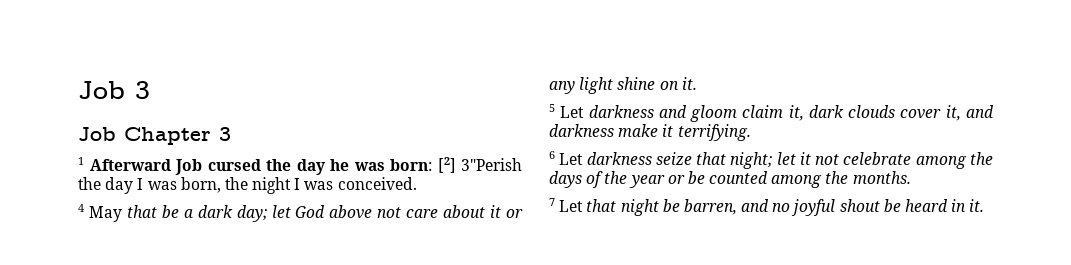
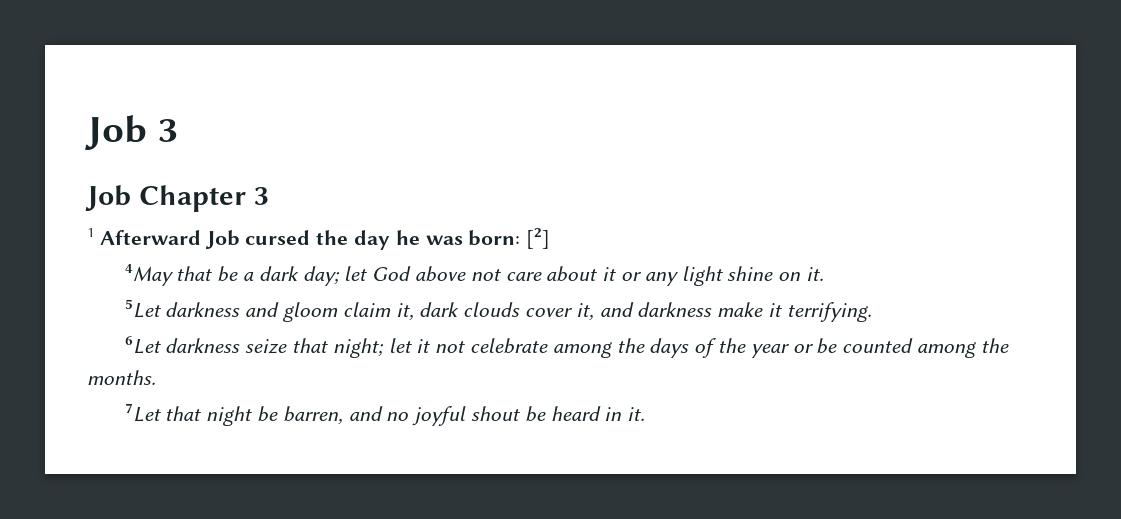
- 1 Afterward Job cursed the day he was born: [2] 3"Perish the day I was born, the night I was conceived.
- 4 May that be a dark day; let God above not care about it or any light shine on it.
+ 1 Afterward Job cursed the day he was born: [2]
+ 4May that be a dark day; let God above not care about it or any light shine on it.
- 5 Let darkness and gloom claim it, dark clouds cover it, and darkness make it terrifying.
+ 5Let darkness and gloom claim it, dark clouds cover it, and darkness make it terrifying.
- 6 Let darkness seize that night; let it not celebrate among the days of the year or be counted among the months.
+ 6Let darkness seize that night; let it not celebrate among the days of the year or be counted among the months.
- 7 Let that night be barren, and no joyful shout be heard in it.
+ 7Let that night be barren, and no joyful shout be heard in it.

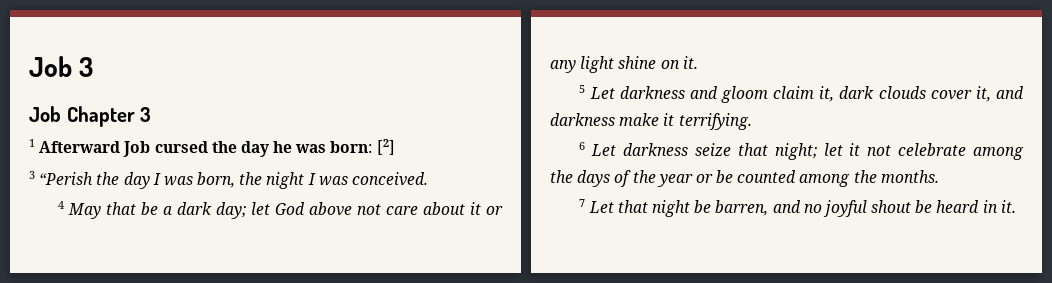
- 4May that be a dark day; let God above not care about it or any light shine on it.
+ 3 “Perish the day I was born, the night I was conceived.
+ 4 May that be a dark day; let God above not care about it or any light shine on it.
- 5Let darkness and gloom claim it, dark clouds cover it, and darkness make it terrifying.
+ 5 Let darkness and gloom claim it, dark clouds cover it, and darkness make it terrifying.
- 6Let darkness seize that night; let it not celebrate among the days of the year or be counted among the months.
+ 6 Let darkness seize that night; let it not celebrate among the days of the year or be counted among the months.
- 7Let that night be barren, and no joyful shout be heard in it.
+ 7 Let that night be barren, and no joyful shout be heard in it.

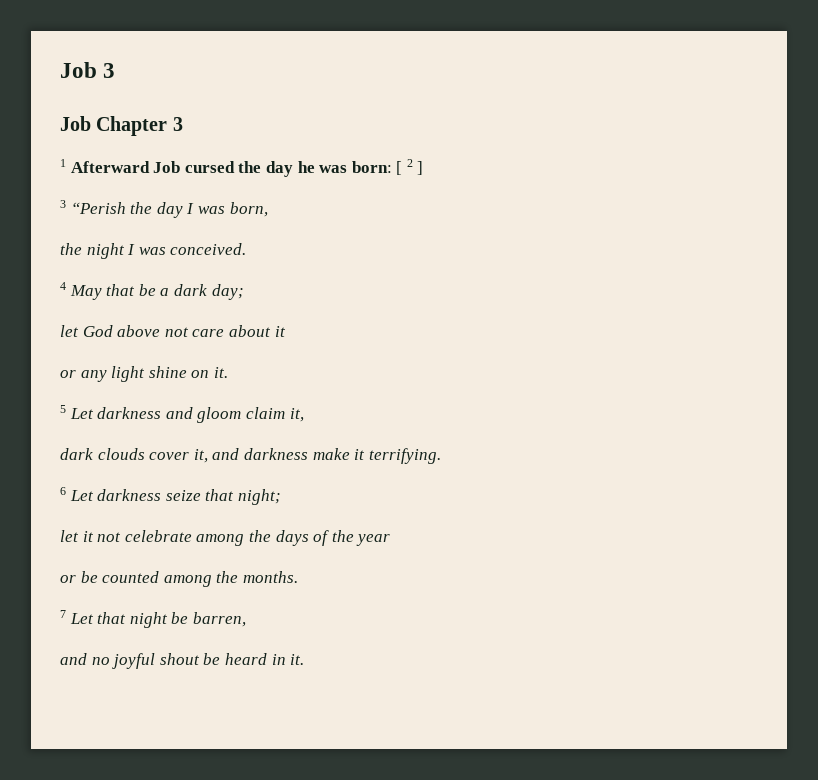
- 1 Afterward Job cursed the day he was born: [2]
+ 1 Afterward Job cursed the day he was born: [ 2 ]
- 3 “Perish the day I was born, the night I was conceived.
+ 3 “Perish the day I was born,
+ the night I was conceived.
- 4 May that be a dark day; let God above not care about it or any light shine on it.
+ 4 May that be a dark day;
+ let God above not care about it
+ or any light shine on it.
- 5 Let darkness and gloom claim it, dark clouds cover it, and darkness make it terrifying.
+ 5 Let darkness and gloom claim it,
+ dark clouds cover it, and darkness make it terrifying.
- 6 Let darkness seize that night; let it not celebrate among the days of the year or be counted among the months.
+ 6 Let darkness seize that night;
+ let it not celebrate among the days of the year
+ or be counted among the months.
- 7 Let that night be barren, and no joyful shout be heard in it.
+ 7 Let that night be barren,
+ and no joyful shout be heard in it.

